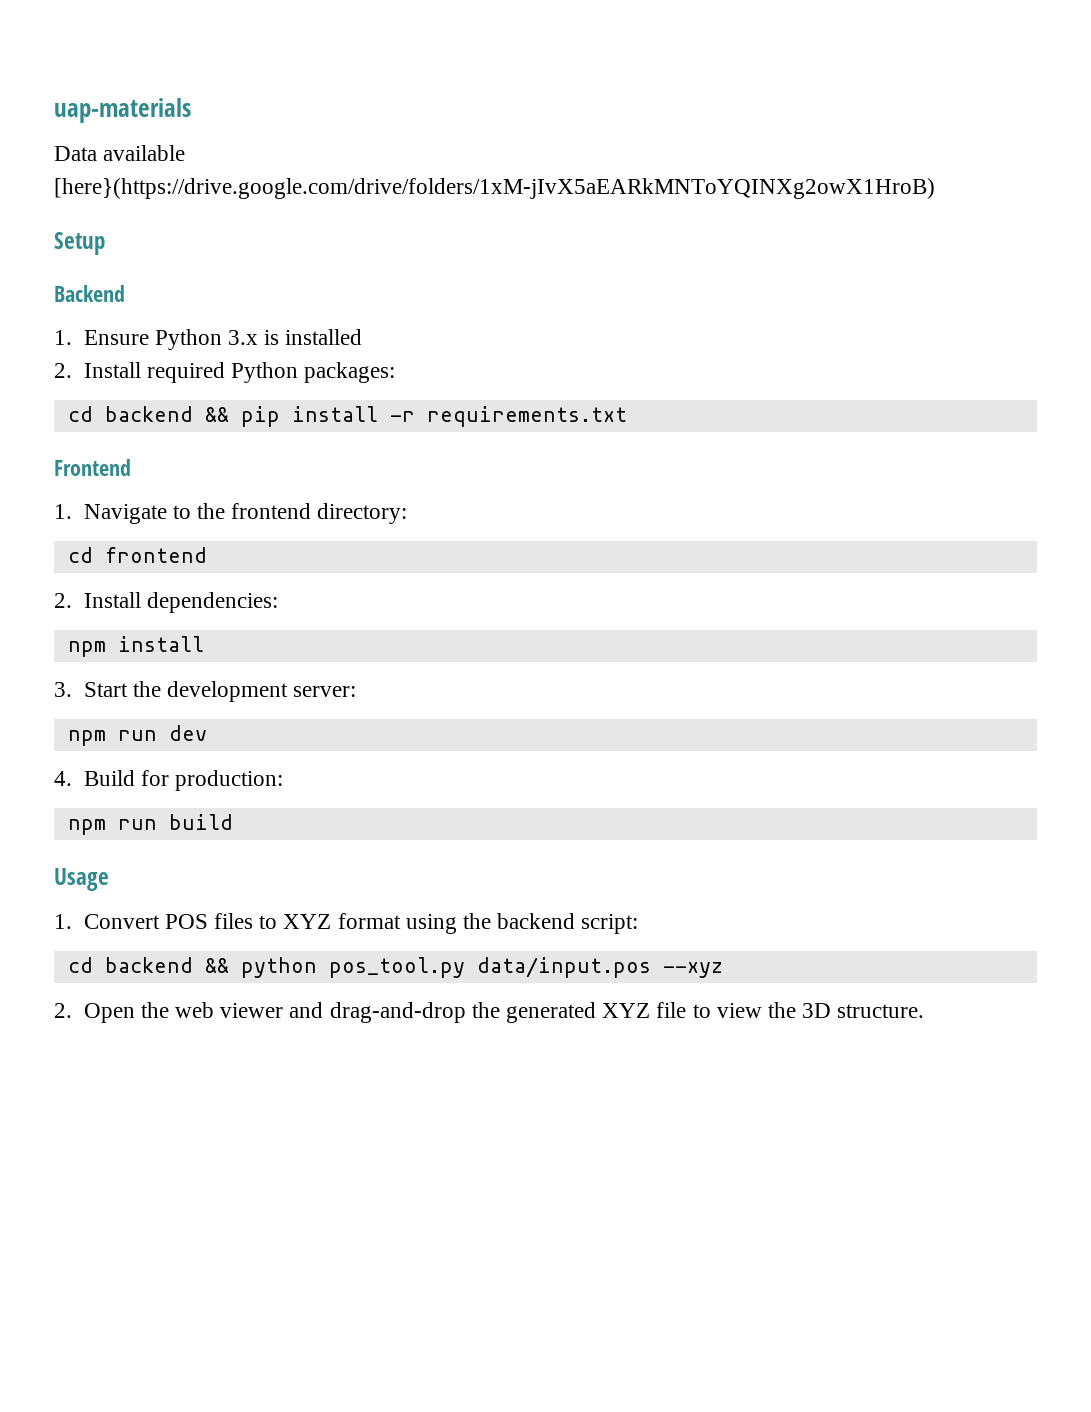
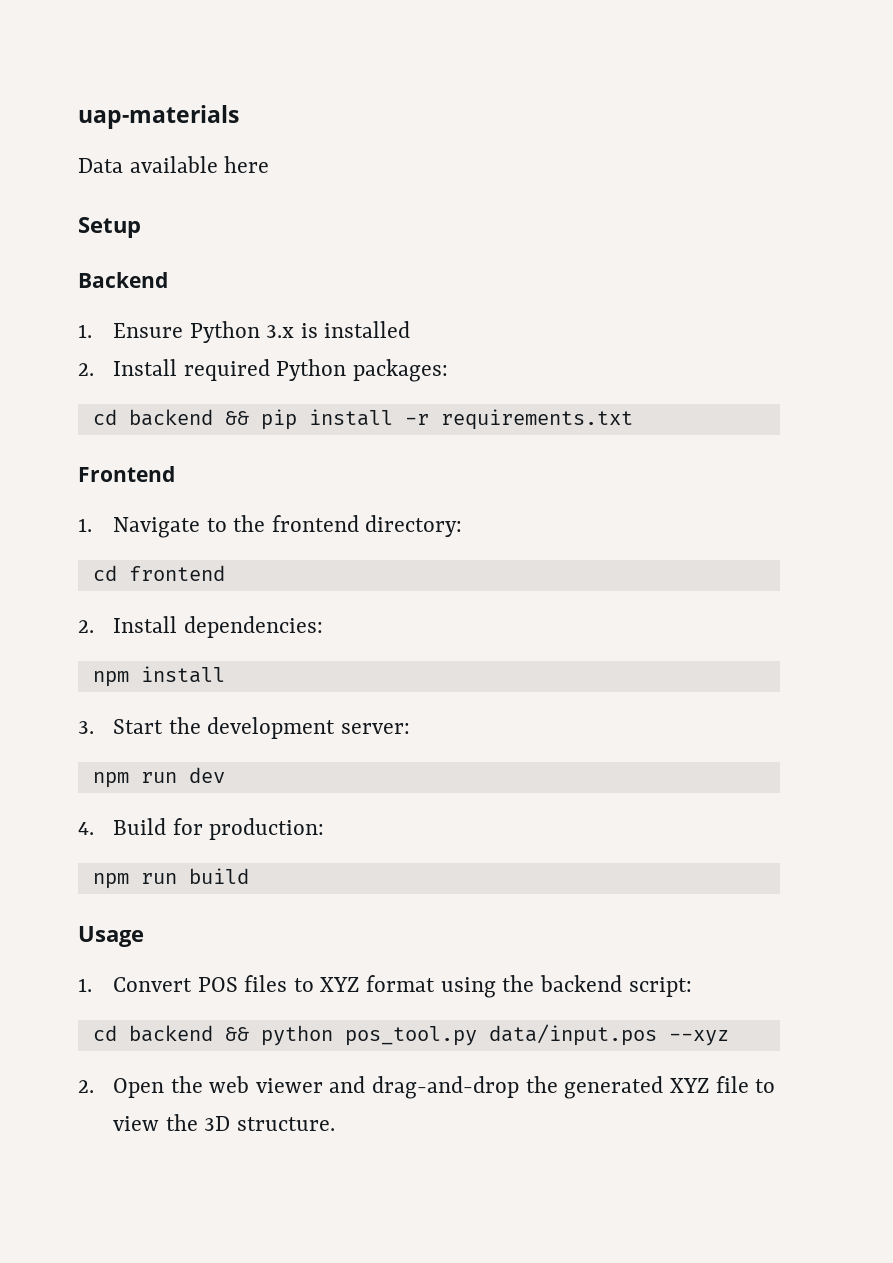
- Data available [here}(https://drive.google.com/drive/folders/1xM-jIvX5aEARkMNToYQINXg2owX1HroB)
+ Data available here

